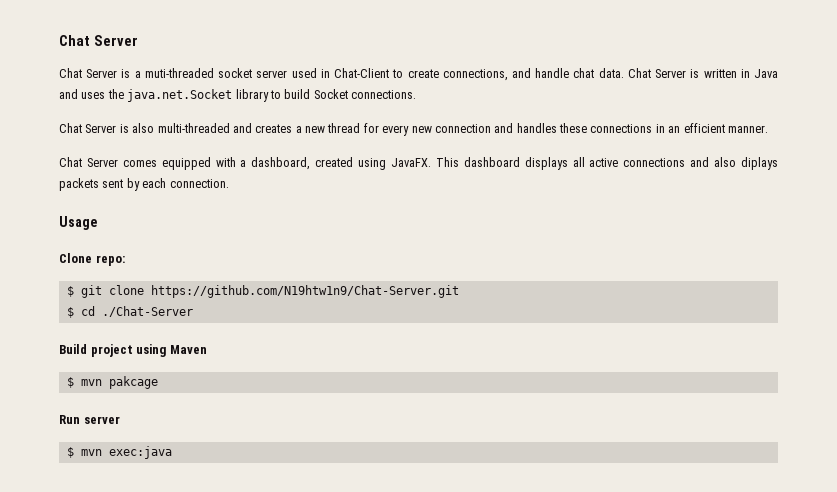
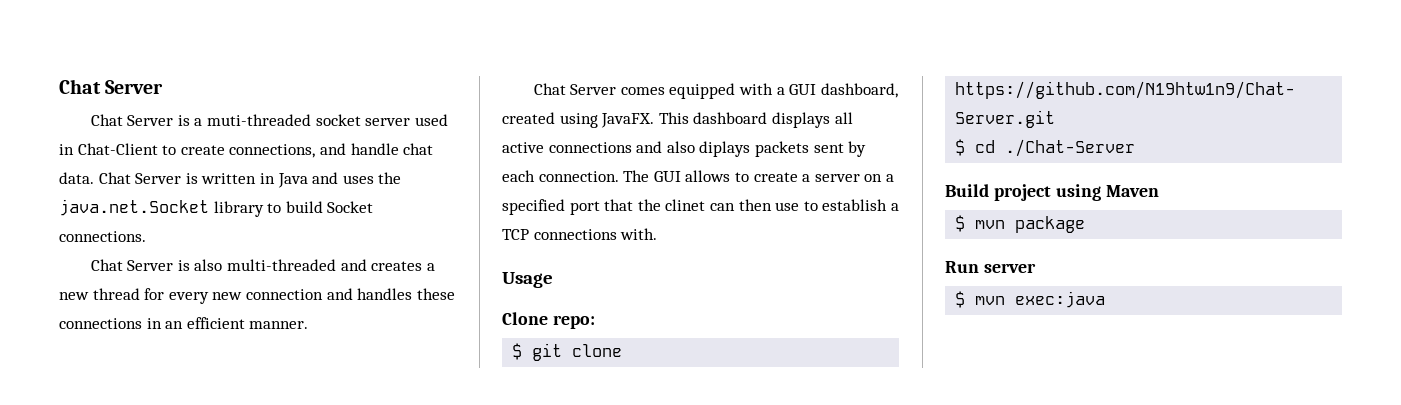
- Chat Server comes equipped with a dashboard, created using JavaFX.
+ Chat Server comes equipped with a GUI dashboard, created using JavaFX.
+ The GUI allows to create a server on a specified port that the clinet can then use to establish a TCP connections with.
- $ mvn pakcage
+ $ mvn package

